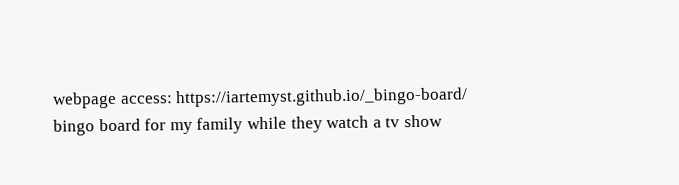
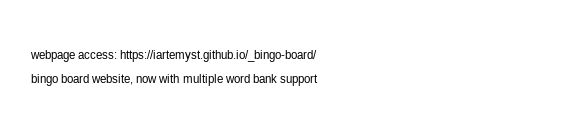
- bingo board for my family while they watch a tv show
+ bingo board website, now with multiple word bank support

